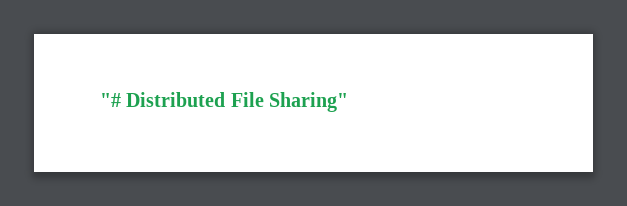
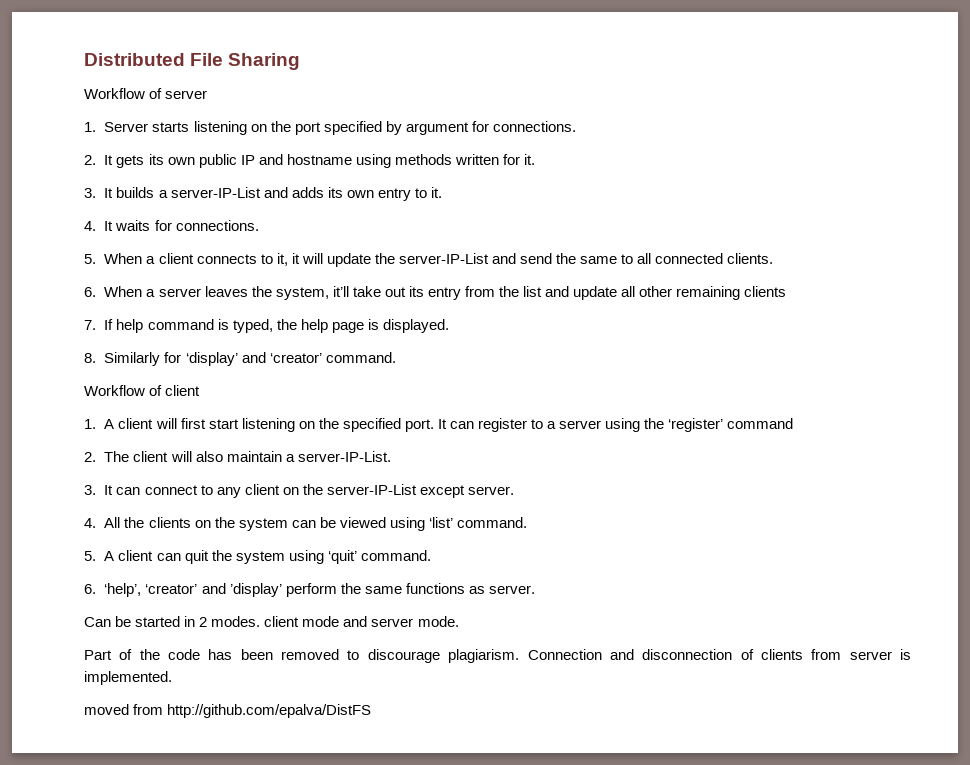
- "# Distributed File Sharing"
+ Distributed File Sharing
+ Workflow of server
+ 1. Server starts listening on the port specified by argument for connections.
+ 2. It gets its own public IP and hostname using methods written for it.
+ 3. It builds a server-IP-List and adds its own entry to it.
+ 4. It waits for connections.
+ 5. When a client connects to it, it will update the server-IP-List and send the same to all connected clients.
+ 6. When a server leaves the system, it’ll take out its entry from the list and update all other remaining clients
+ 7. If help command is typed, the help page is displayed.
+ 8. Similarly for ‘display’ and ‘creator’ command.
+ Workflow of client
+ 1. A client will first start listening on the specified port. It can register to a server using the ‘register’ command
+ 2. The client will also maintain a server-IP-List.
+ 3. It can connect to any client on the server-IP-List except server.
+ 4. All the clients on the system can be viewed using ‘list’ command.
+ 5. A client can quit the system using ‘quit’ command.
+ 6. ‘help’, ‘creator’ and ’display’ perform the same functions as server.
+ Can be started in 2 modes. client mode and server mode.
+ Part of the code has been removed to discourage plagiarism. Connection and disconnection of clients from server is implemented.
+ moved from http://github.com/epalva/DistFS

